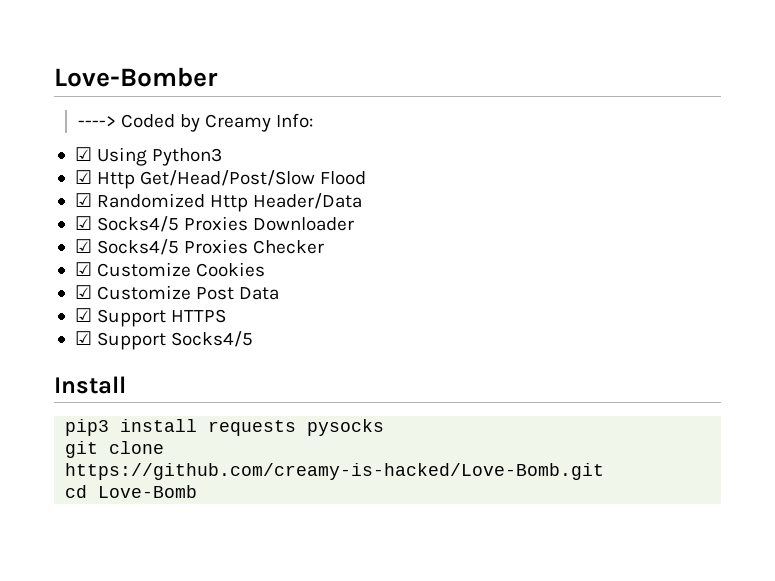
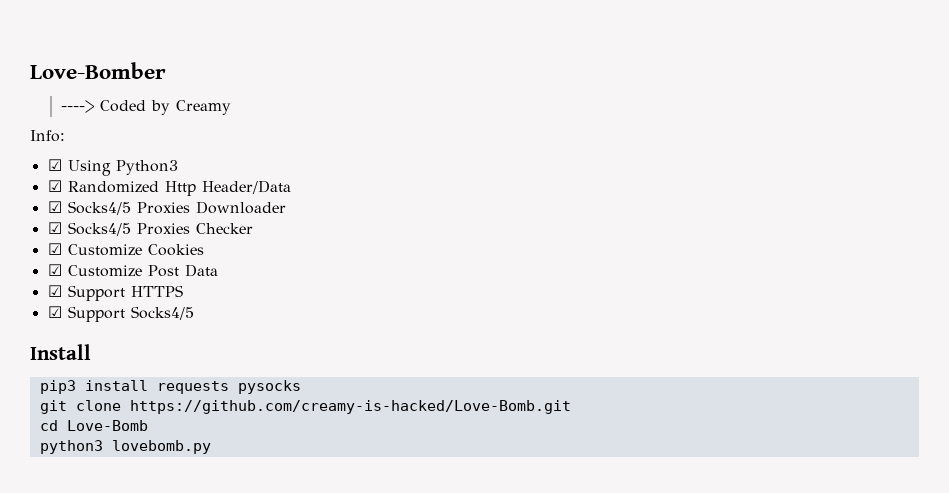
- ----> Coded by Creamy Info:
+ ----> Coded by Creamy
+ Info:
- ☑ Http Get/Head/Post/Slow Flood
+ python3 lovebomb.py

